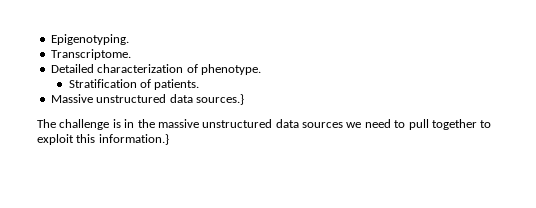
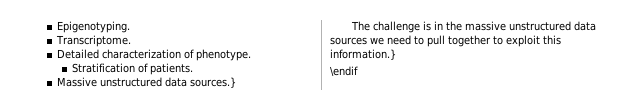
+ \endif

